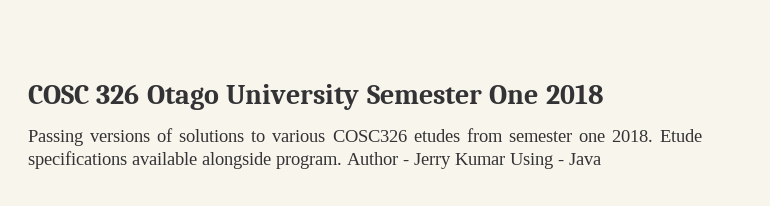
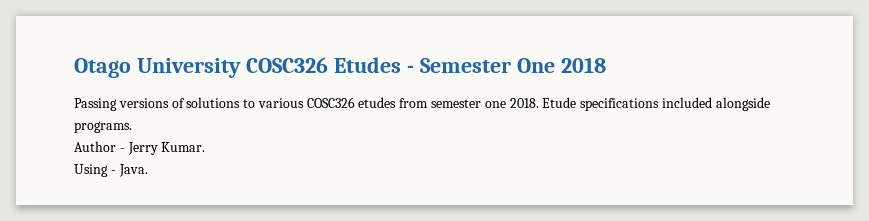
- COSC 326 Otago University Semester One 2018
+ Otago University COSC326 Etudes - Semester One 2018
- Etude specifications available alongside program. Author - Jerry Kumar Using - Java
+ Etude specifications included alongside programs.
+ Author - Jerry Kumar.
+ Using - Java.

